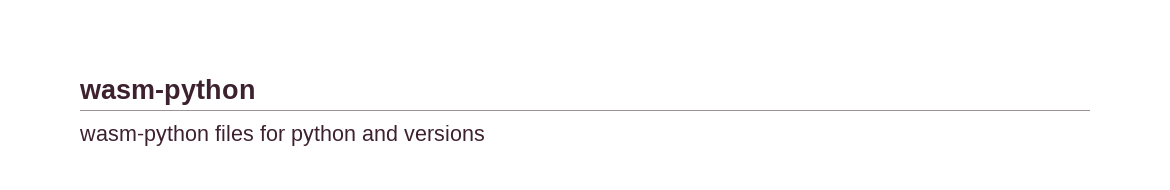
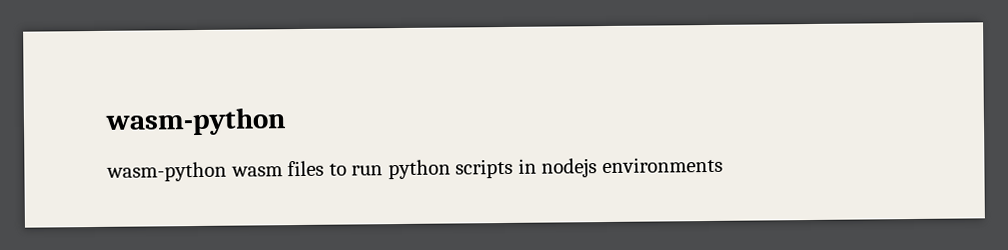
- wasm-python files for python and versions
+ wasm-python wasm files to run python scripts in nodejs environments

